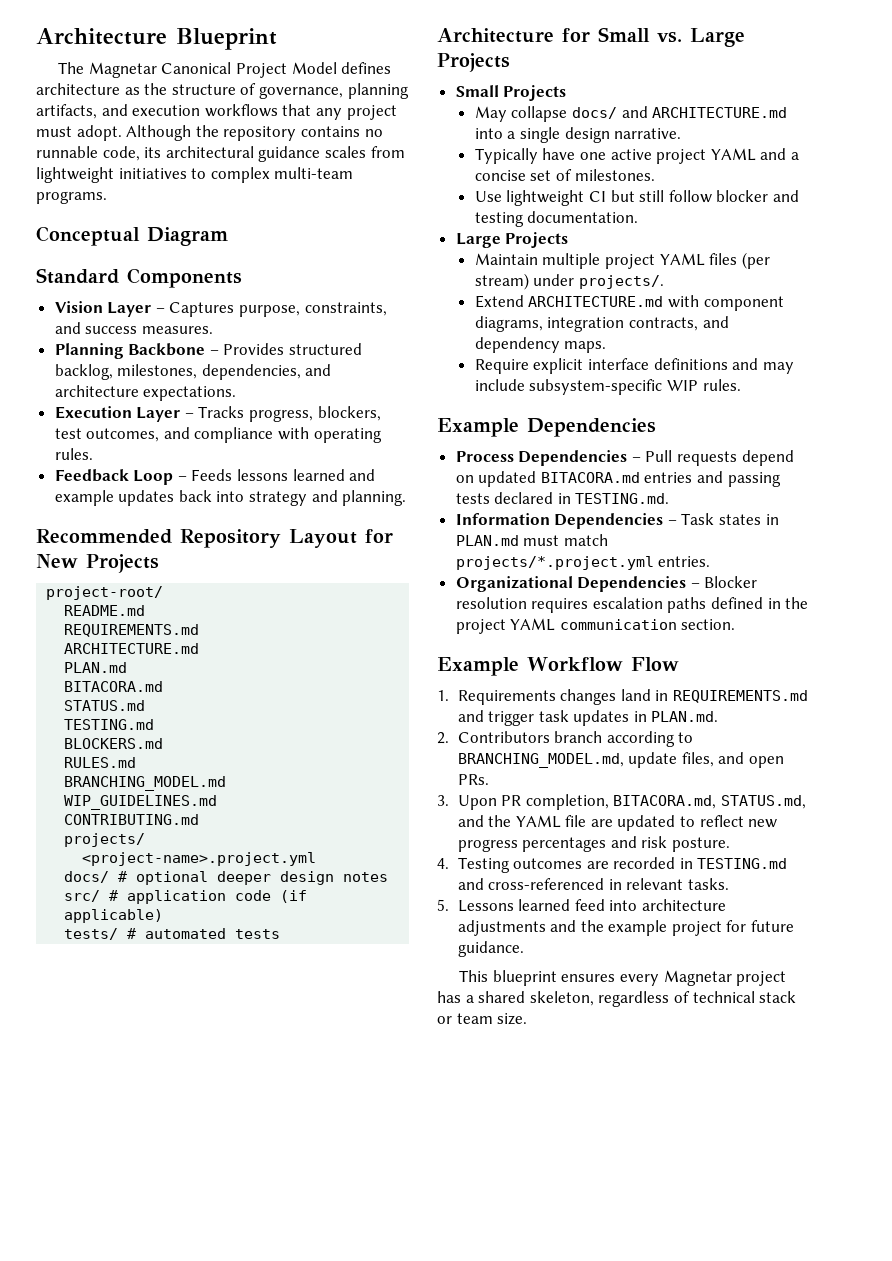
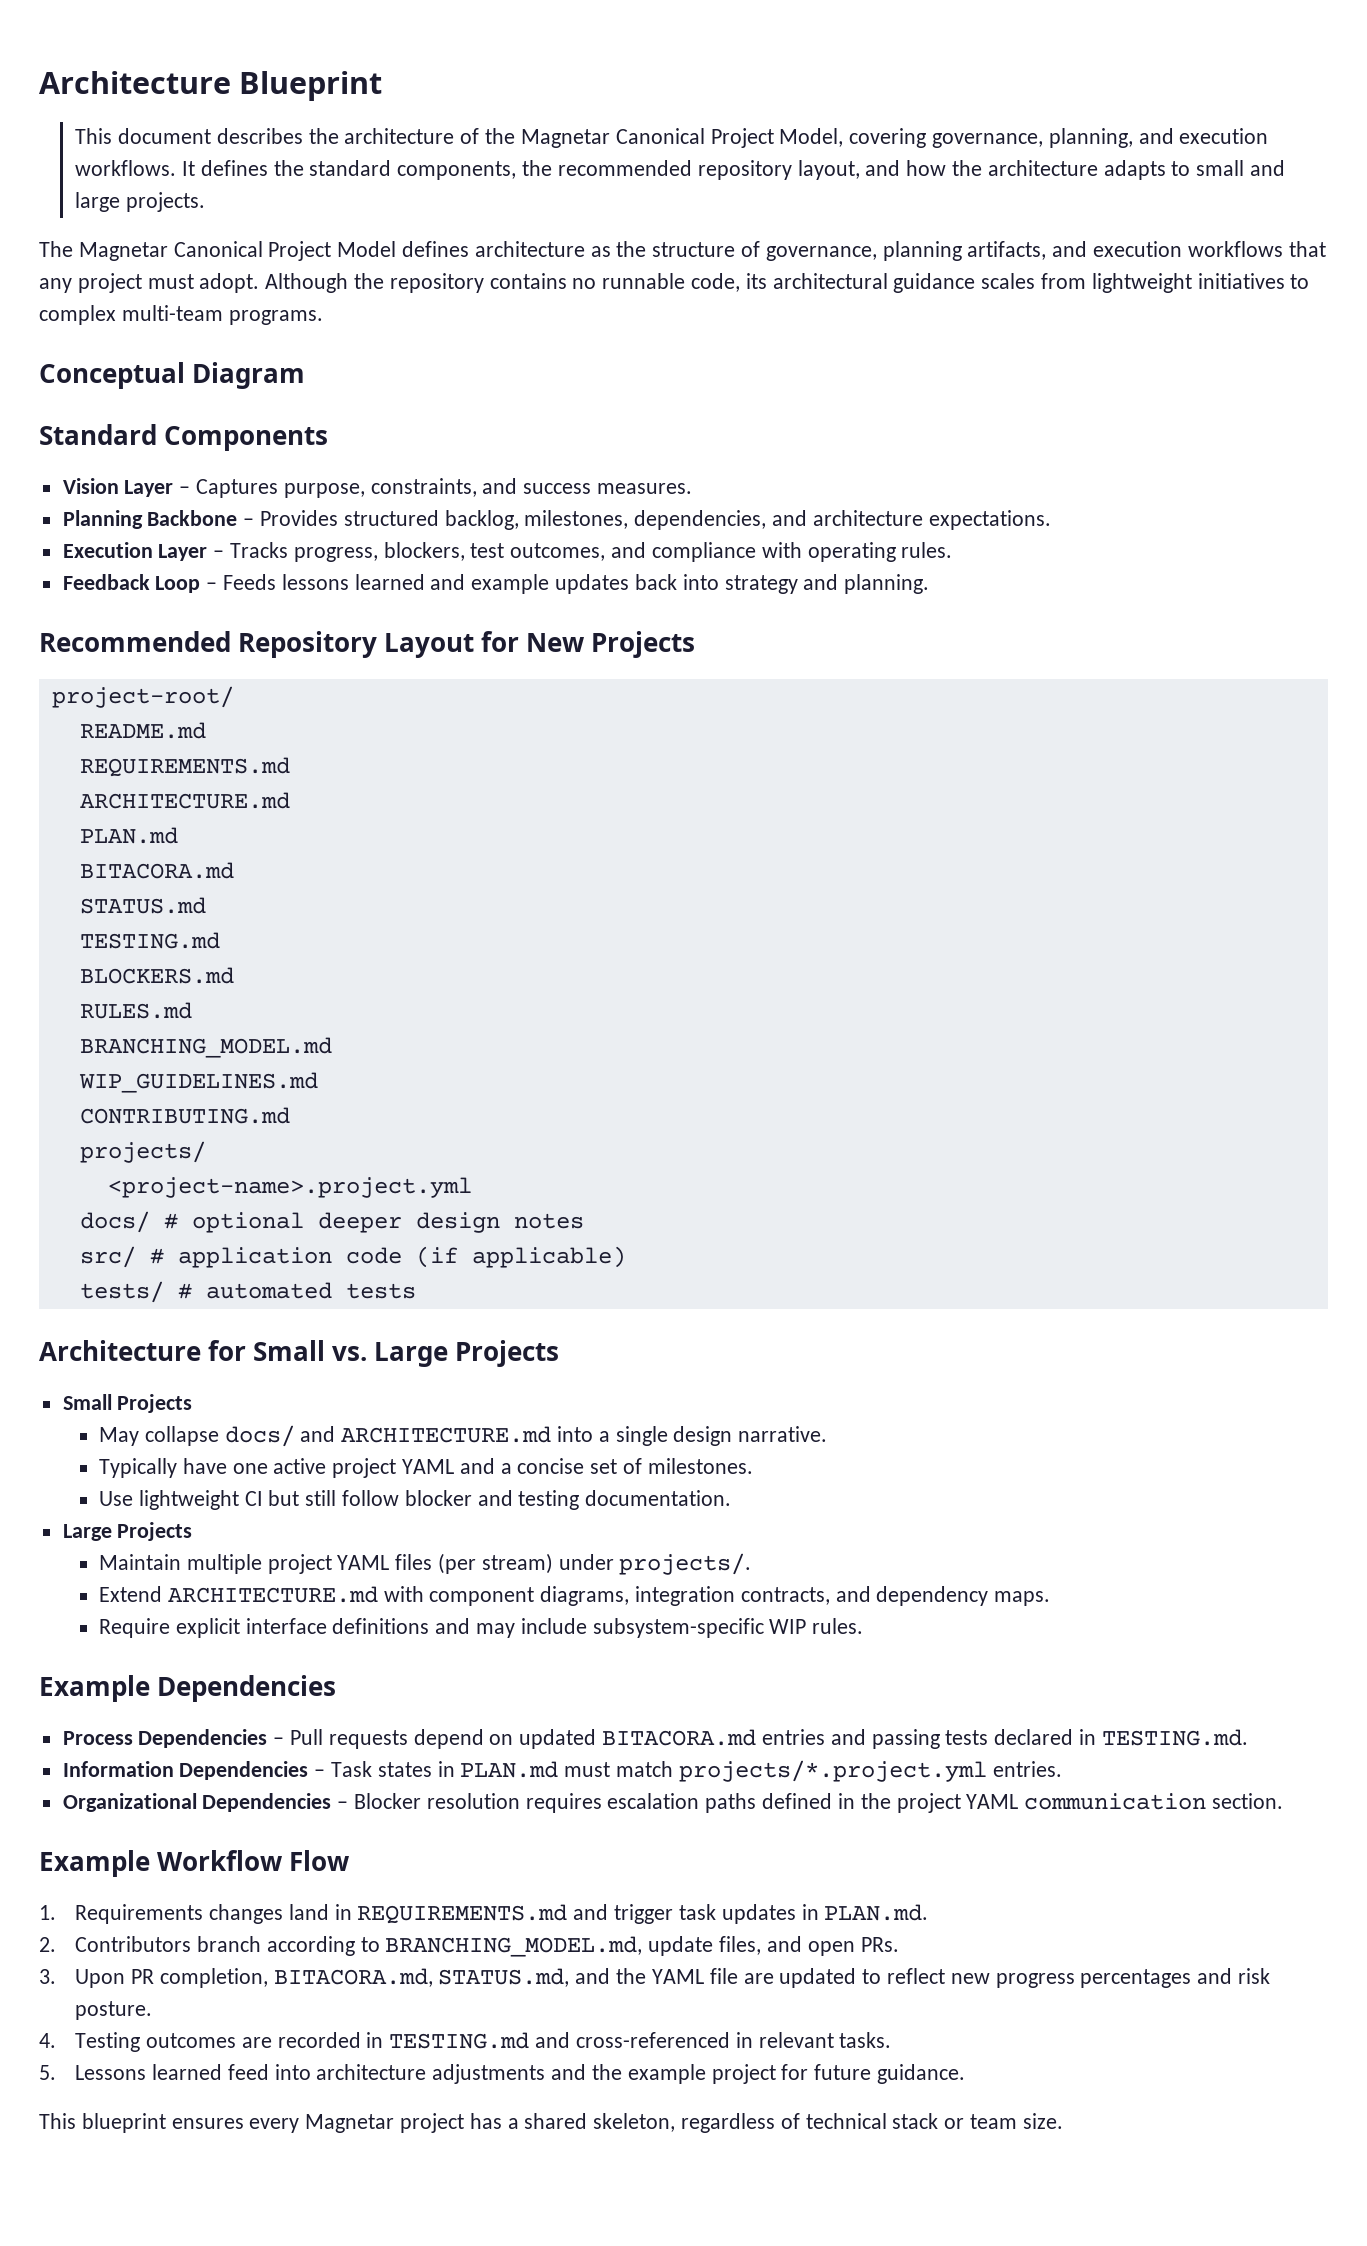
+ This document describes the architecture of the Magnetar Canonical Project Model, covering governance, planning, and execution workflows. It defines the standard components, the recommended repository layout, and how the architecture adapts to small and large projects.

